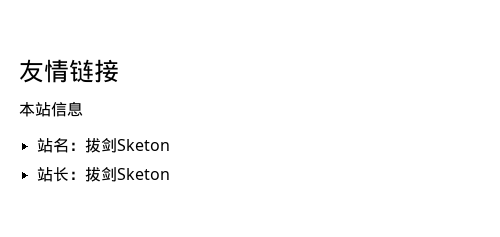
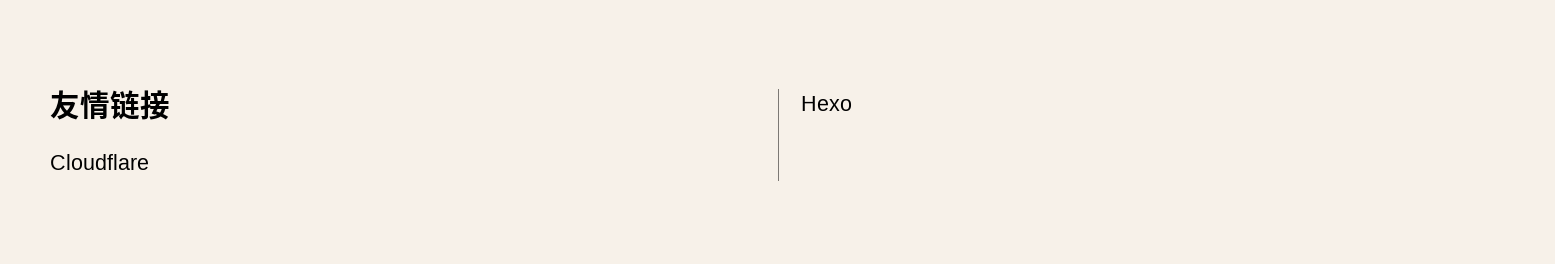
- 本站信息
- 站名：拔剑Sketon
- 站长：拔剑Sketon
+ Cloudflare
+ Hexo

